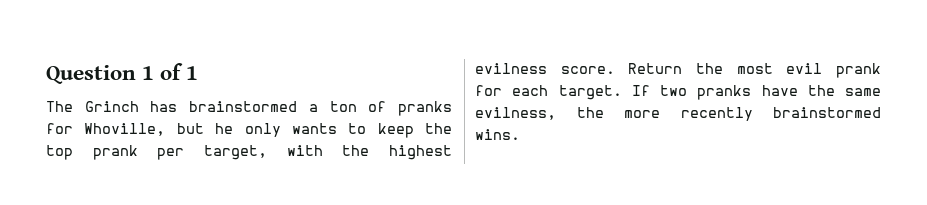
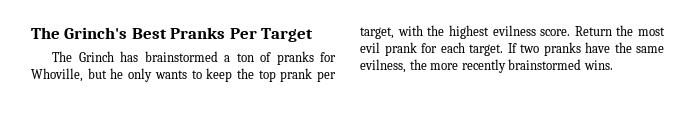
- Question 1 of 1
+ The Grinch's Best Pranks Per Target

